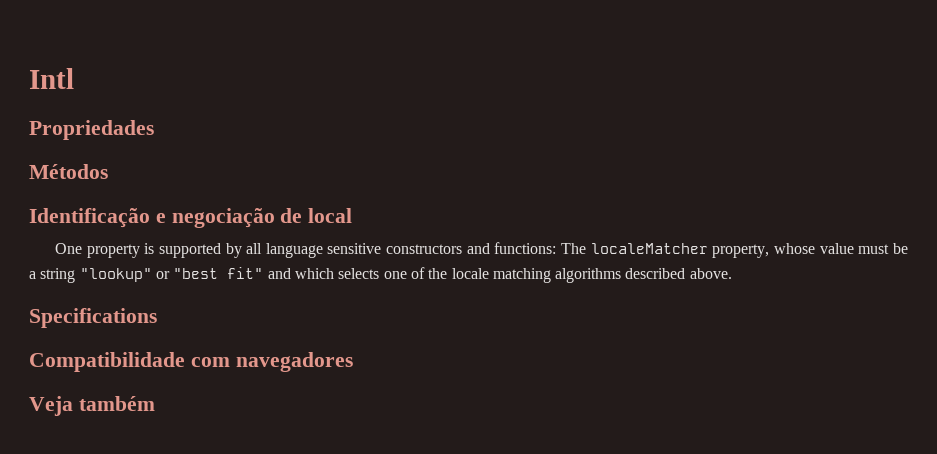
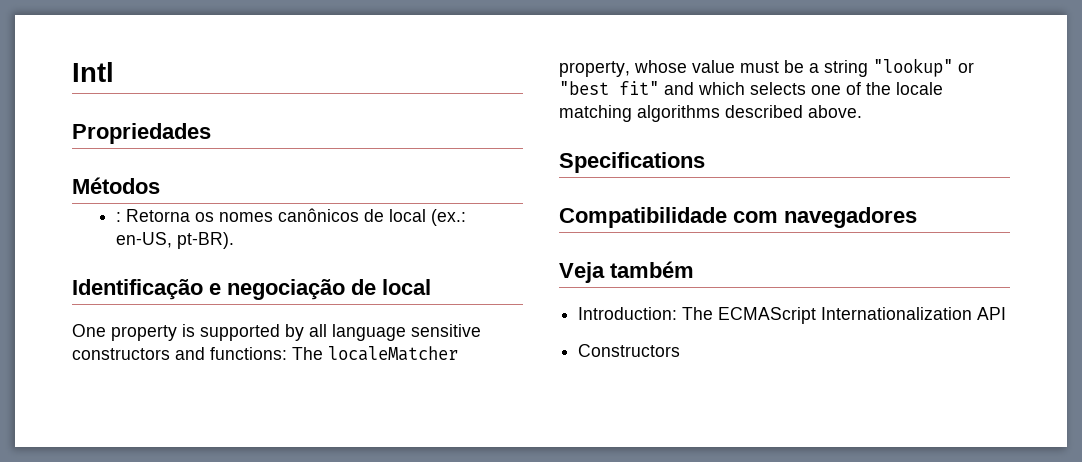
+ : Retorna os nomes canônicos de local (ex.: en-US, pt-BR).
+ Introduction: The ECMAScript Internationalization API
+ Constructors

